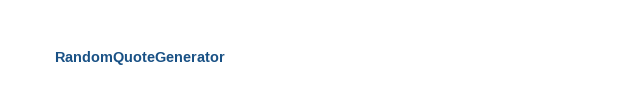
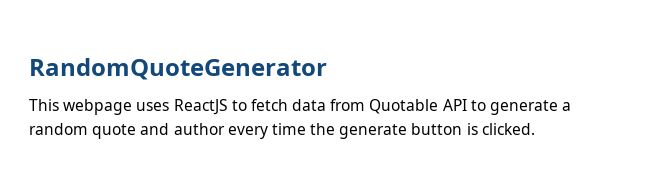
+ This webpage uses ReactJS to fetch data from Quotable API to generate a random quote and author every time the generate button is clicked.

